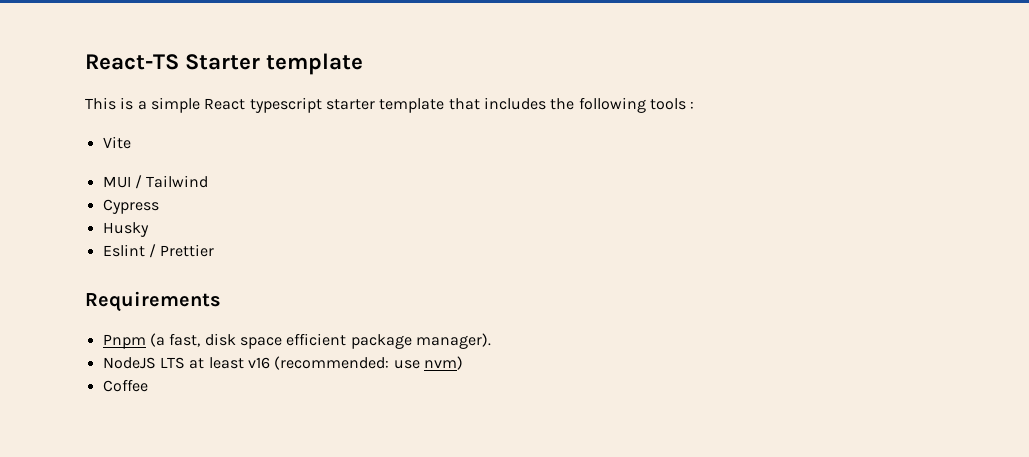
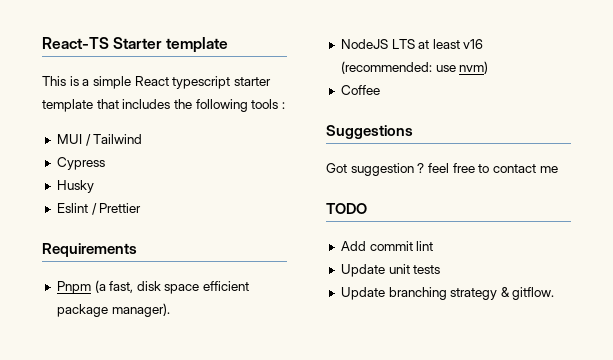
- Vite
+ Suggestions
+ Got suggestion ? feel free to contact me
+ TODO
+ Add commit lint
+ Update unit tests
+ Update branching strategy & gitflow.

